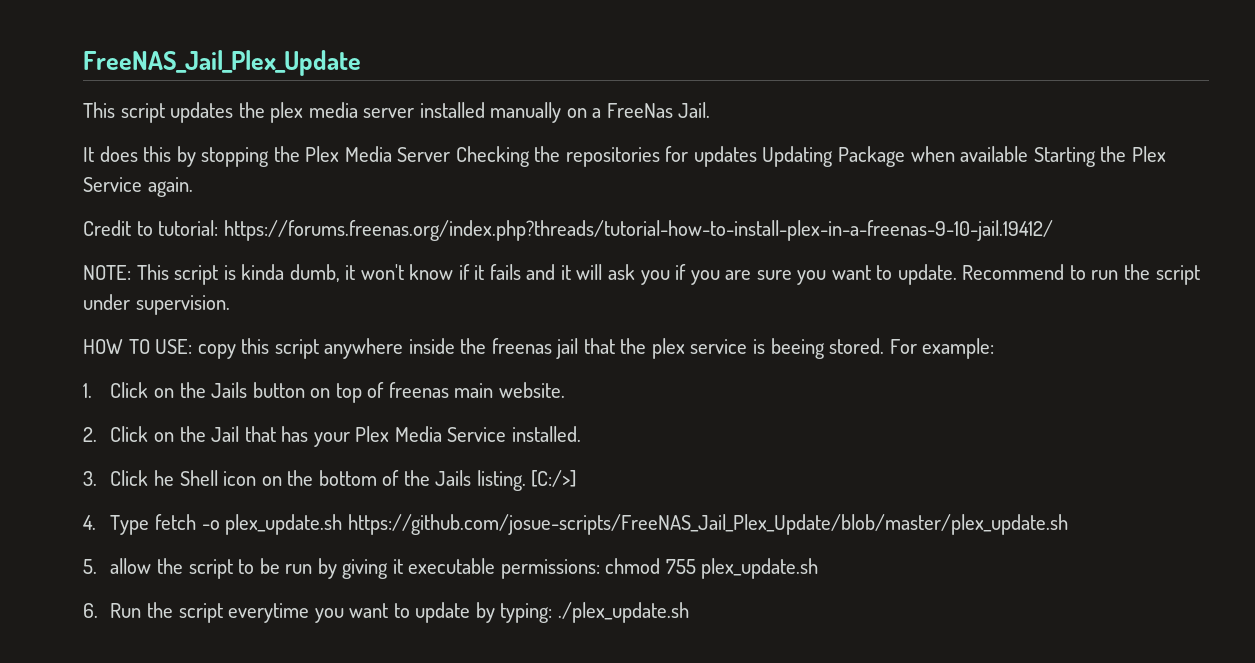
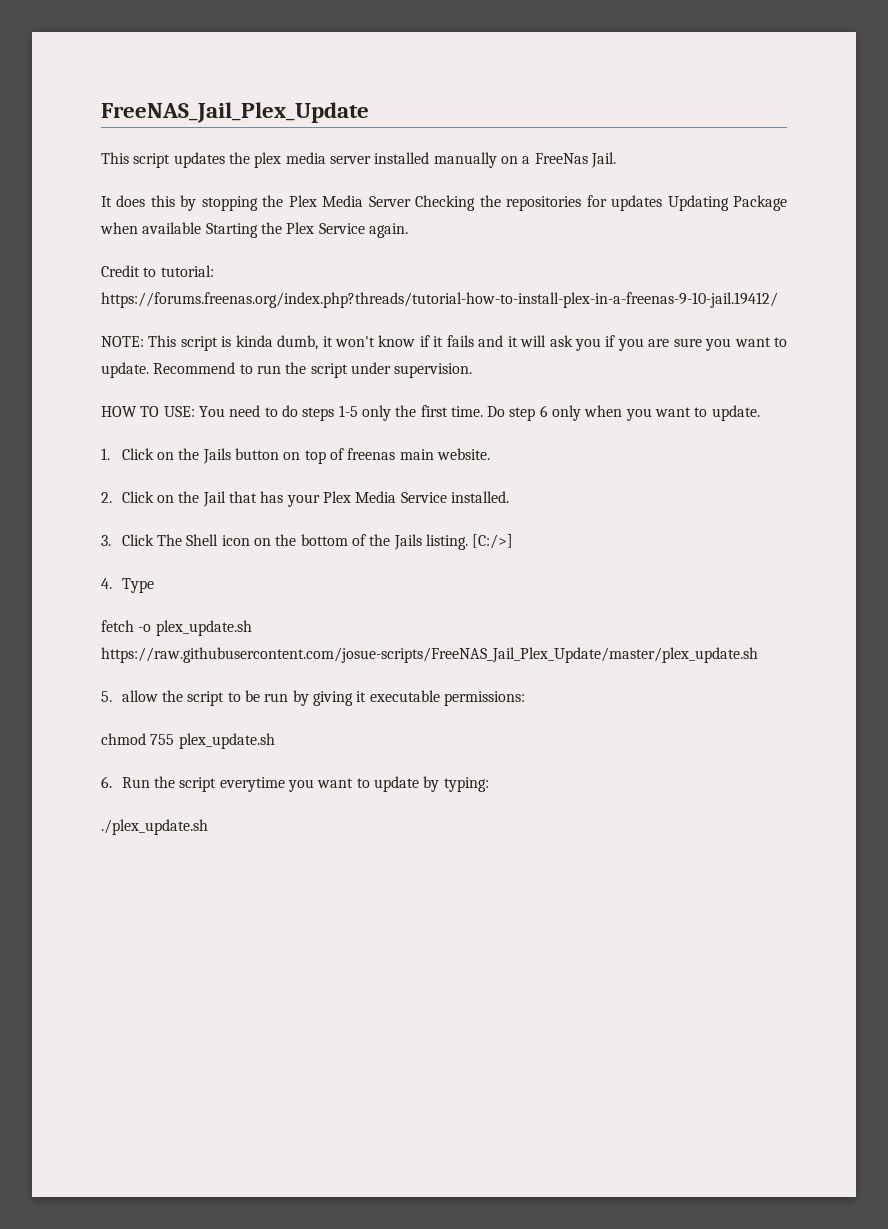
- HOW TO USE: copy this script anywhere inside the freenas jail that the plex service is beeing stored. For example:
+ HOW TO USE: You need to do steps 1-5 only the first time. Do step 6 only when you want to update.
- 3. Click he Shell icon on the bottom of the Jails listing.
+ 3. Click The Shell icon on the bottom of the Jails listing.
- 4. Type fetch -o plex_update.sh https://github.com/josue-scripts/FreeNAS_Jail_Plex_Update/blob/master/plex_update.sh
+ 4. Type
+ fetch -o plex_update.sh https://raw.githubusercontent.com/josue-scripts/FreeNAS_Jail_Plex_Update/master/plex_update.sh
- 5. allow the script to be run by giving it executable permissions: chmod 755 plex_update.sh
+ 5. allow the script to be run by giving it executable permissions:
+ chmod 755 plex_update.sh
- 6. Run the script everytime you want to update by typing: ./plex_update.sh
+ 6. Run the script everytime you want to update by typing:
+ ./plex_update.sh

